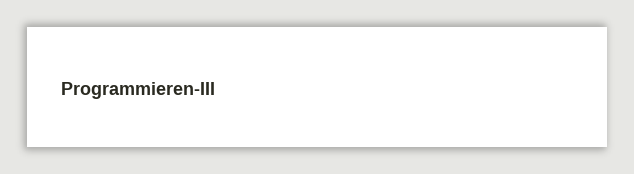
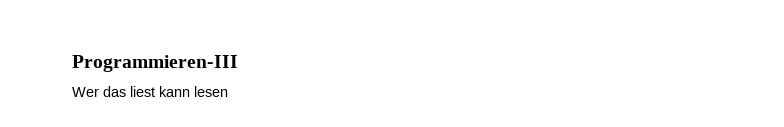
+ Wer das liest kann lesen

